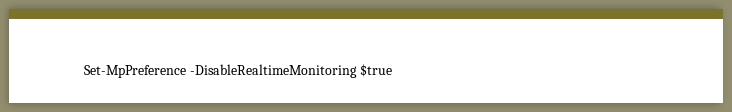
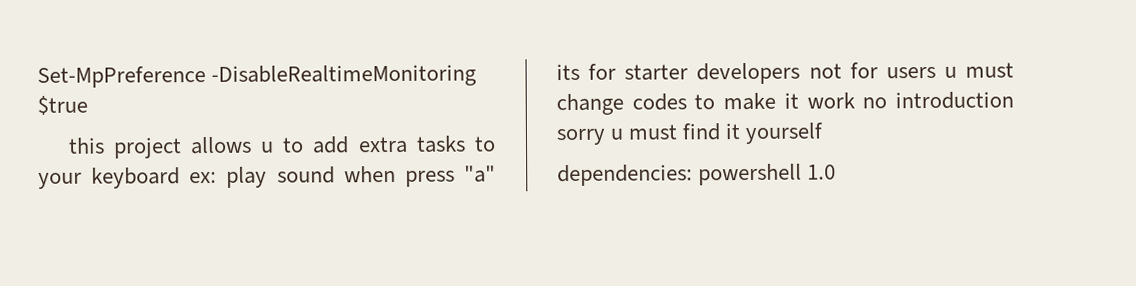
+ this project allows u to add extra tasks to your keyboard ex: play sound when press "a" its for starter developers not for users u must change codes to make it work no introduction sorry u must find it yourself
+ dependencies: powershell 1.0

